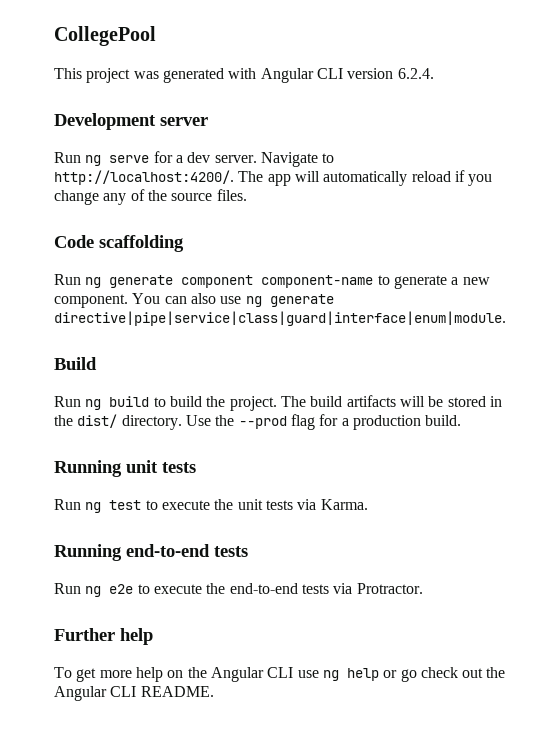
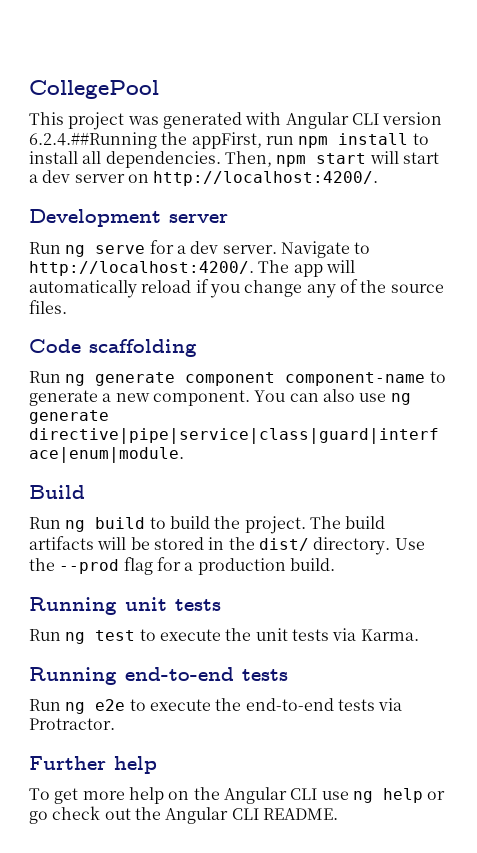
- This project was generated with Angular CLI version 6.2.4.
+ This project was generated with Angular CLI version 6.2.4.##Running the appFirst, run npm install to install all dependencies. Then, npm start will start a dev server on http://localhost:4200/.

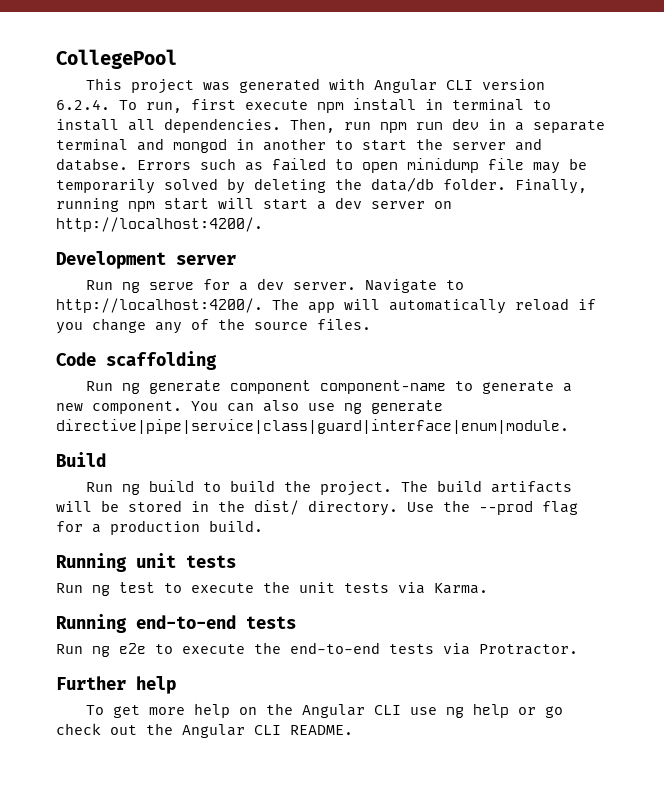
- This project was generated with Angular CLI version 6.2.4.##Running the appFirst, run npm install to install all dependencies.
+ This project was generated with Angular CLI version 6.2.4. To run, first execute npm install in terminal to install all dependencies.
- Then, npm start will start a dev server on http://localhost:4200/.
+ Then, run npm run dev in a separate terminal and mongod in another to start the server and databse. Errors such as failed to open minidump file may be temporarily solved by deleting the data/db folder. Finally, running npm start will start a dev server on http://localhost:4200/.

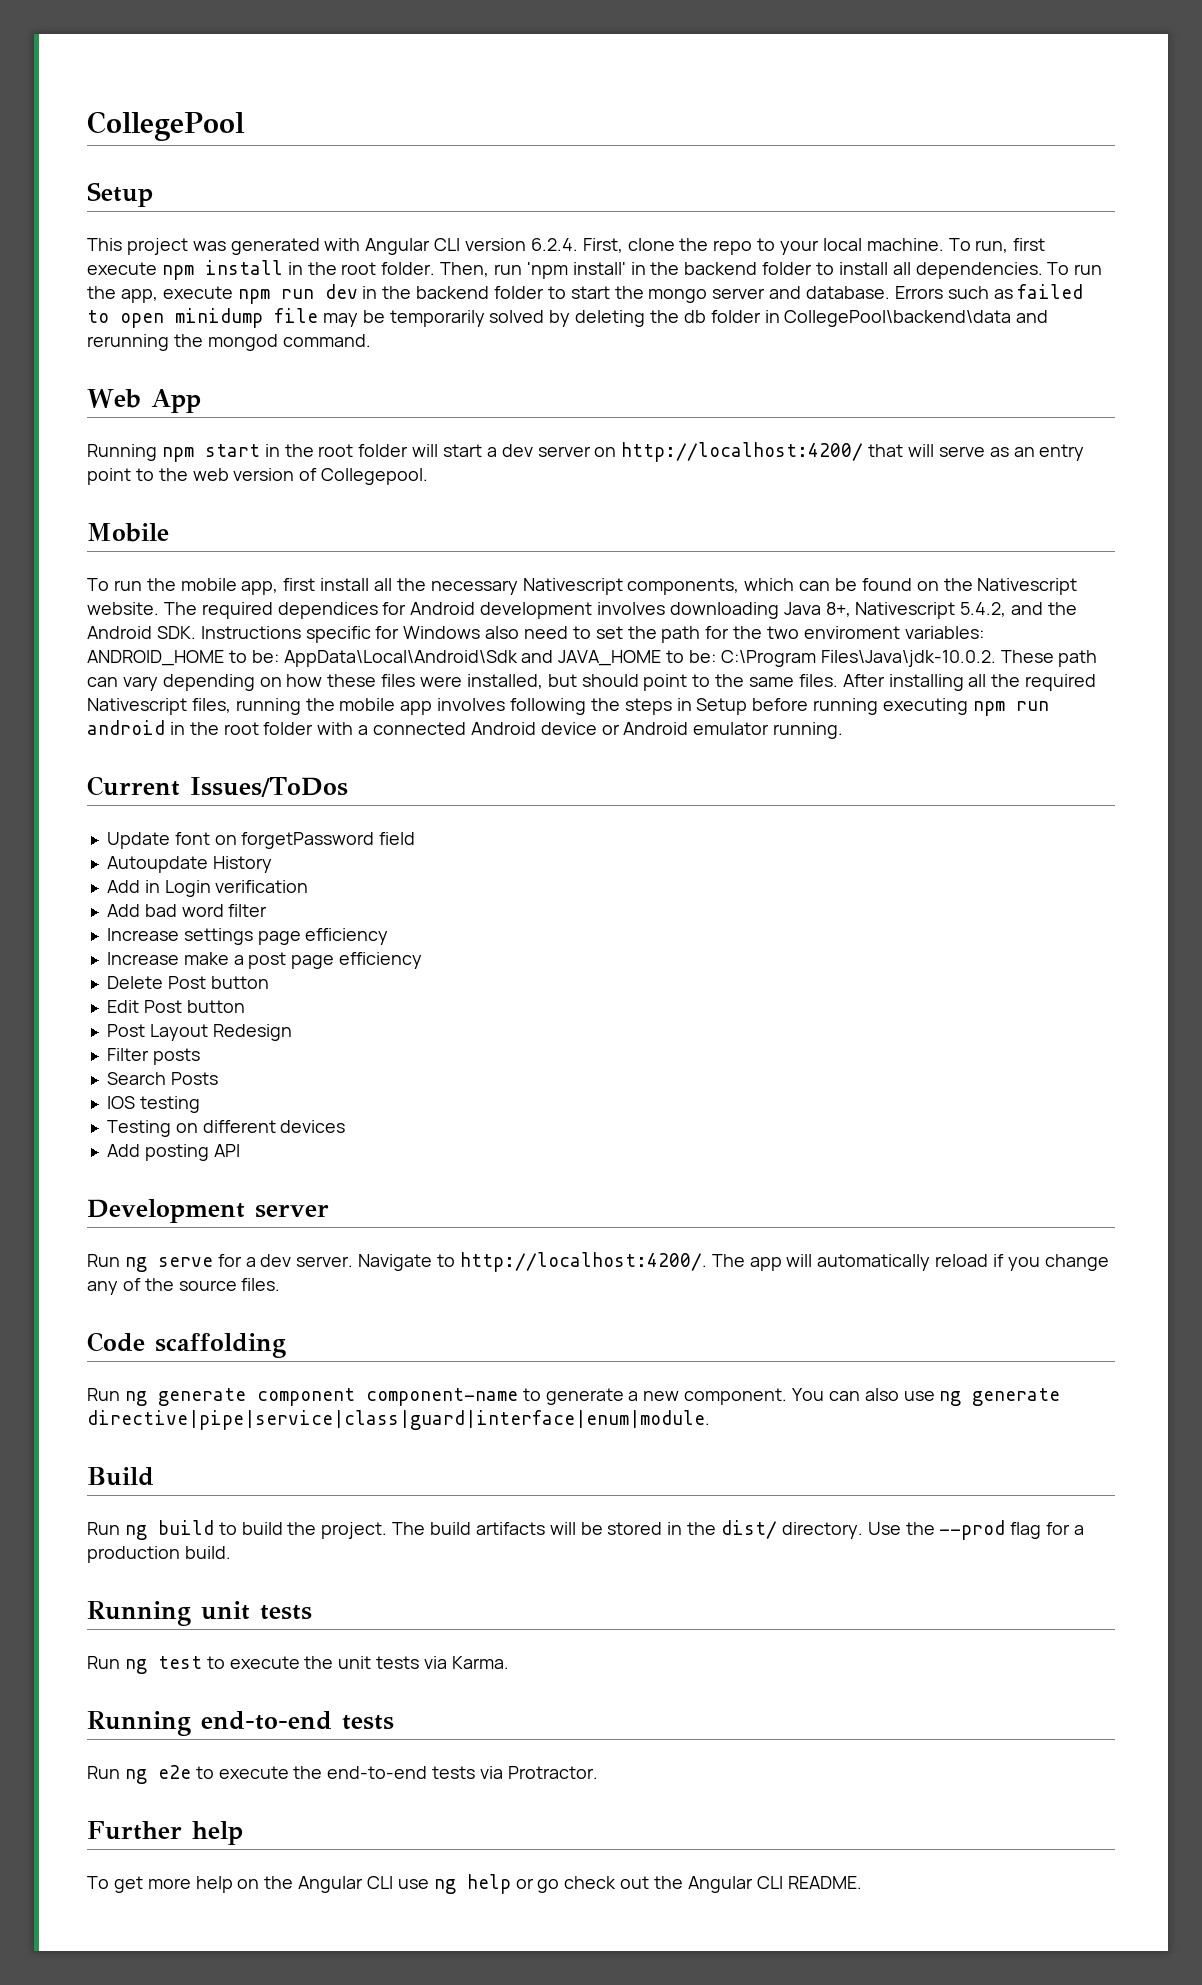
  CollegePool
+ Setup
- This project was generated with Angular CLI version 6.2.4. To run, first execute npm install in terminal to install all dependencies. Then, run npm run dev in a separate terminal and mongod in another to start the server and databse.
+ This project was generated with Angular CLI version 6.2.4. First, clone the repo to your local machine. To run, first execute npm install in the root folder. Then, run 'npm install' in the backend folder to install all dependencies. To run the app, execute npm run dev in the backend folder to start the mongo server and database.
- Errors such as failed to open minidump file may be temporarily solved by deleting the data/db folder. Finally, running npm start will start a dev server on http://localhost:4200/.
+ Errors such as failed to open minidump file may be temporarily solved by deleting the db folder in CollegePool\backend\data and rerunning the mongod command.
+ Web App
+ Running npm start in the root folder will start a dev server on http://localhost:4200/ that will serve as an entry point to the web version of Collegepool.
+ Mobile
+ To run the mobile app, first install all the necessary Nativescript components, which can be found on the Nativescript website. The required dependices for Android development involves downloading Java 8+, Nativescript 5.4.2, and the Android SDK. Instructions specific for Windows also need to set the path for the two enviroment variables: ANDROID_HOME to be: AppData\Local\Android\Sdk and JAVA_HOME to be: C:\Program Files\Java\jdk-10.0.2. These path can vary depending on how these files were installed, but should point to the same files. After installing all the required Nativescript files, running the mobile app involves following the steps in Setup before running executing npm run android in the root folder with a connected Android device or Android emulator running.
+ Current Issues/ToDos
+ Update font on forgetPassword field
+ Autoupdate History
+ Add in Login verification
+ Add bad word filter
+ Increase settings page efficiency
+ Increase make a post page efficiency
+ Delete Post button
+ Edit Post button
+ Post Layout Redesign
+ Filter posts
+ Search Posts
+ IOS testing
+ Testing on different devices
+ Add posting API

